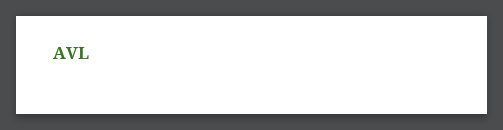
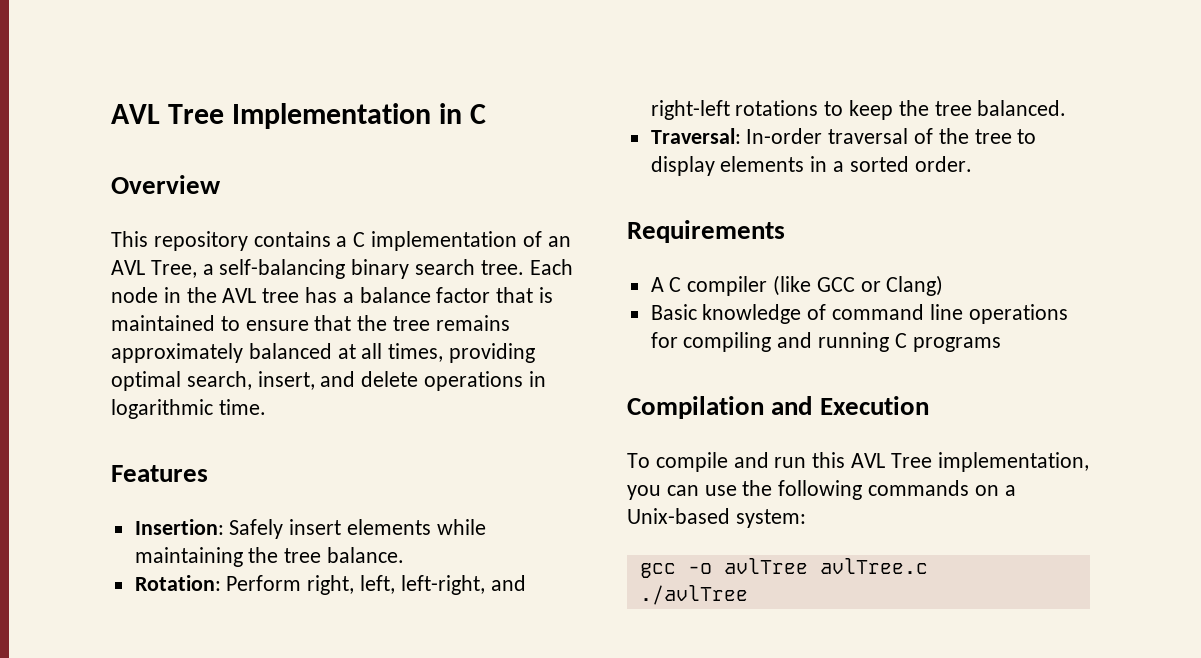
- AVL
+ AVL Tree Implementation in C
+ Overview
+ This repository contains a C implementation of an AVL Tree, a self-balancing binary search tree. Each node in the AVL tree has a balance factor that is maintained to ensure that the tree remains approximately balanced at all times, providing optimal search, insert, and delete operations in logarithmic time.
+ Features
+ Insertion: Safely insert elements while maintaining the tree balance.
+ Rotation: Perform right, left, left-right, and right-left rotations to keep the tree balanced.
+ Traversal: In-order traversal of the tree to display elements in a sorted order.
+ Requirements
+ A C compiler (like GCC or Clang)
+ Basic knowledge of command line operations for compiling and running C programs
+ Compilation and Execution
+ To compile and run this AVL Tree implementation, you can use the following commands on a Unix-based system:
+ gcc -o avlTree avlTree.c
+ ./avlTree

